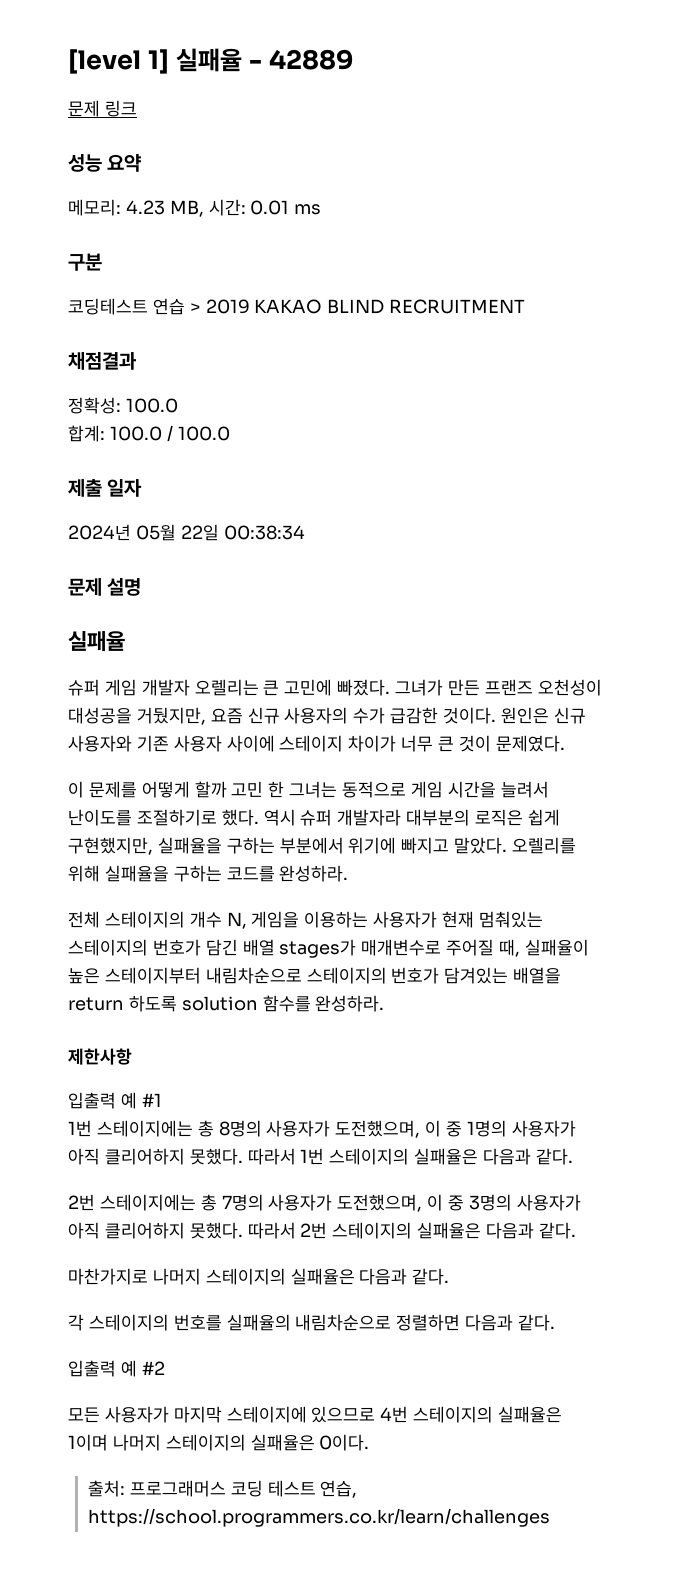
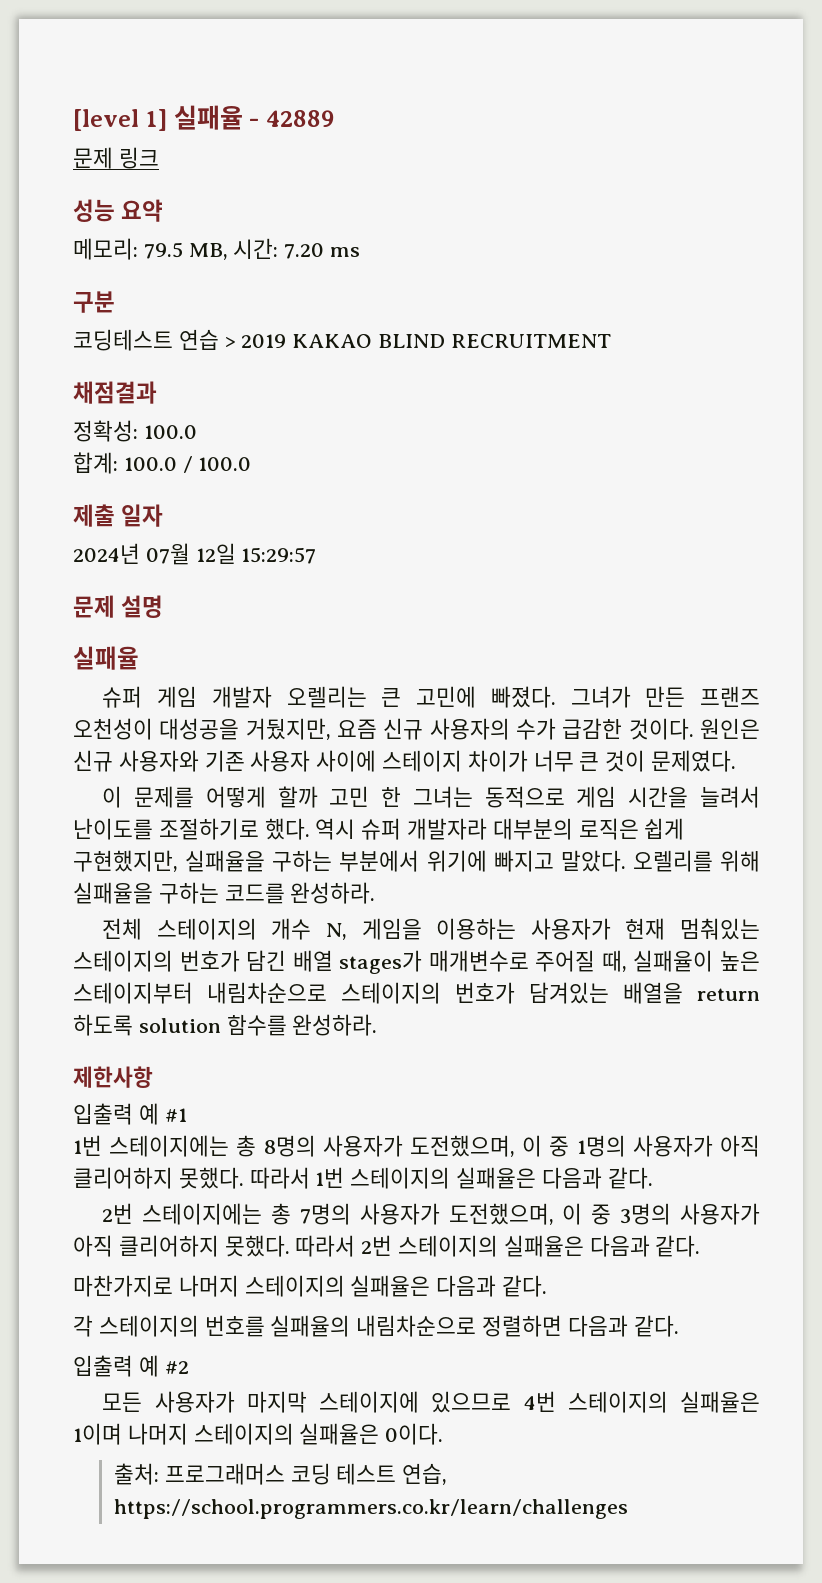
- 메모리: 4.23 MB, 시간: 0.01 ms
+ 메모리: 79.5 MB, 시간: 7.20 ms
- 2024년 05월 22일 00:38:34
+ 2024년 07월 12일 15:29:57

